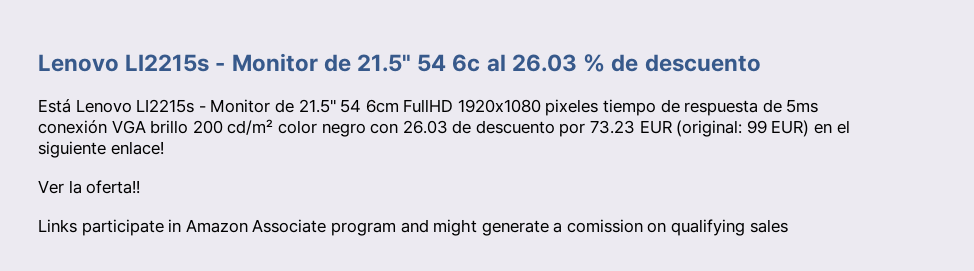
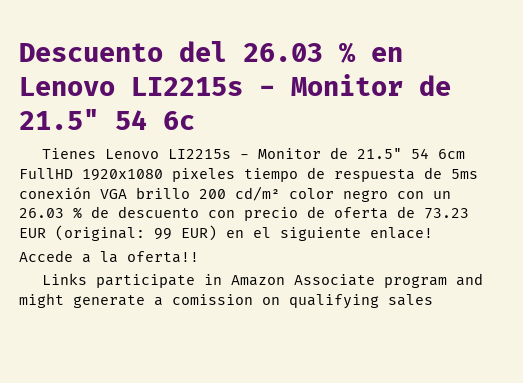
- Lenovo LI2215s - Monitor de 21.5" 54 6c al 26.03 % de descuento
- Está Lenovo LI2215s - Monitor de 21.5" 54 6cm FullHD 1920x1080 pixeles tiempo de respuesta de 5ms conexión VGA brillo 200 cd/m² color negro con 26.03 de descuento por 73.23 EUR (original: 99 EUR) en el siguiente enlace!
+ Descuento del 26.03 % en Lenovo LI2215s - Monitor de 21.5" 54 6c
+ Tienes Lenovo LI2215s - Monitor de 21.5" 54 6cm FullHD 1920x1080 pixeles tiempo de respuesta de 5ms conexión VGA brillo 200 cd/m² color negro con un 26.03 % de descuento con precio de oferta de 73.23 EUR (original: 99 EUR) en el siguiente enlace!
- Ver la oferta!!
+ Accede a la oferta!!

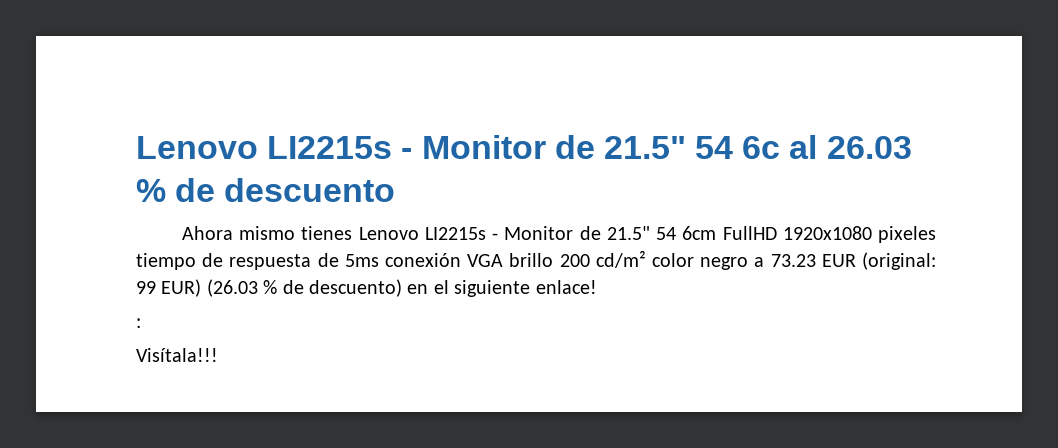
- Descuento del 26.03 % en Lenovo LI2215s - Monitor de 21.5" 54 6c
- Tienes Lenovo LI2215s - Monitor de 21.5" 54 6cm FullHD 1920x1080 pixeles tiempo de respuesta de 5ms conexión VGA brillo 200 cd/m² color negro con un 26.03 % de descuento con precio de oferta de 73.23 EUR (original: 99 EUR) en el siguiente enlace!
+ Lenovo LI2215s - Monitor de 21.5" 54 6c al 26.03 % de descuento
+ Ahora mismo tienes Lenovo LI2215s - Monitor de 21.5" 54 6cm FullHD 1920x1080 pixeles tiempo de respuesta de 5ms conexión VGA brillo 200 cd/m² color negro a 73.23 EUR (original: 99 EUR) (26.03 % de descuento) en el siguiente enlace!
- Accede a la oferta!!
- Links participate in Amazon Associate program and might generate a comission on qualifying sales
+ :
+ Visítala!!!

